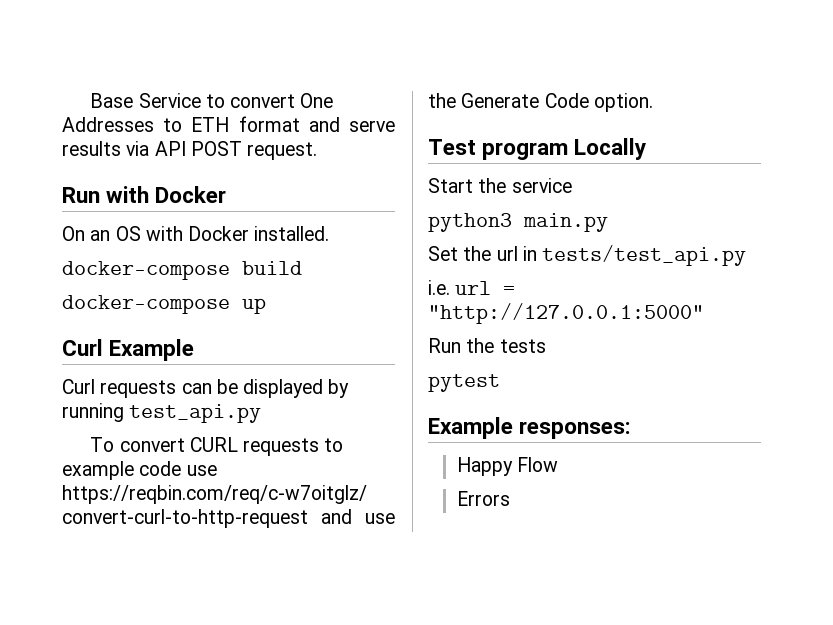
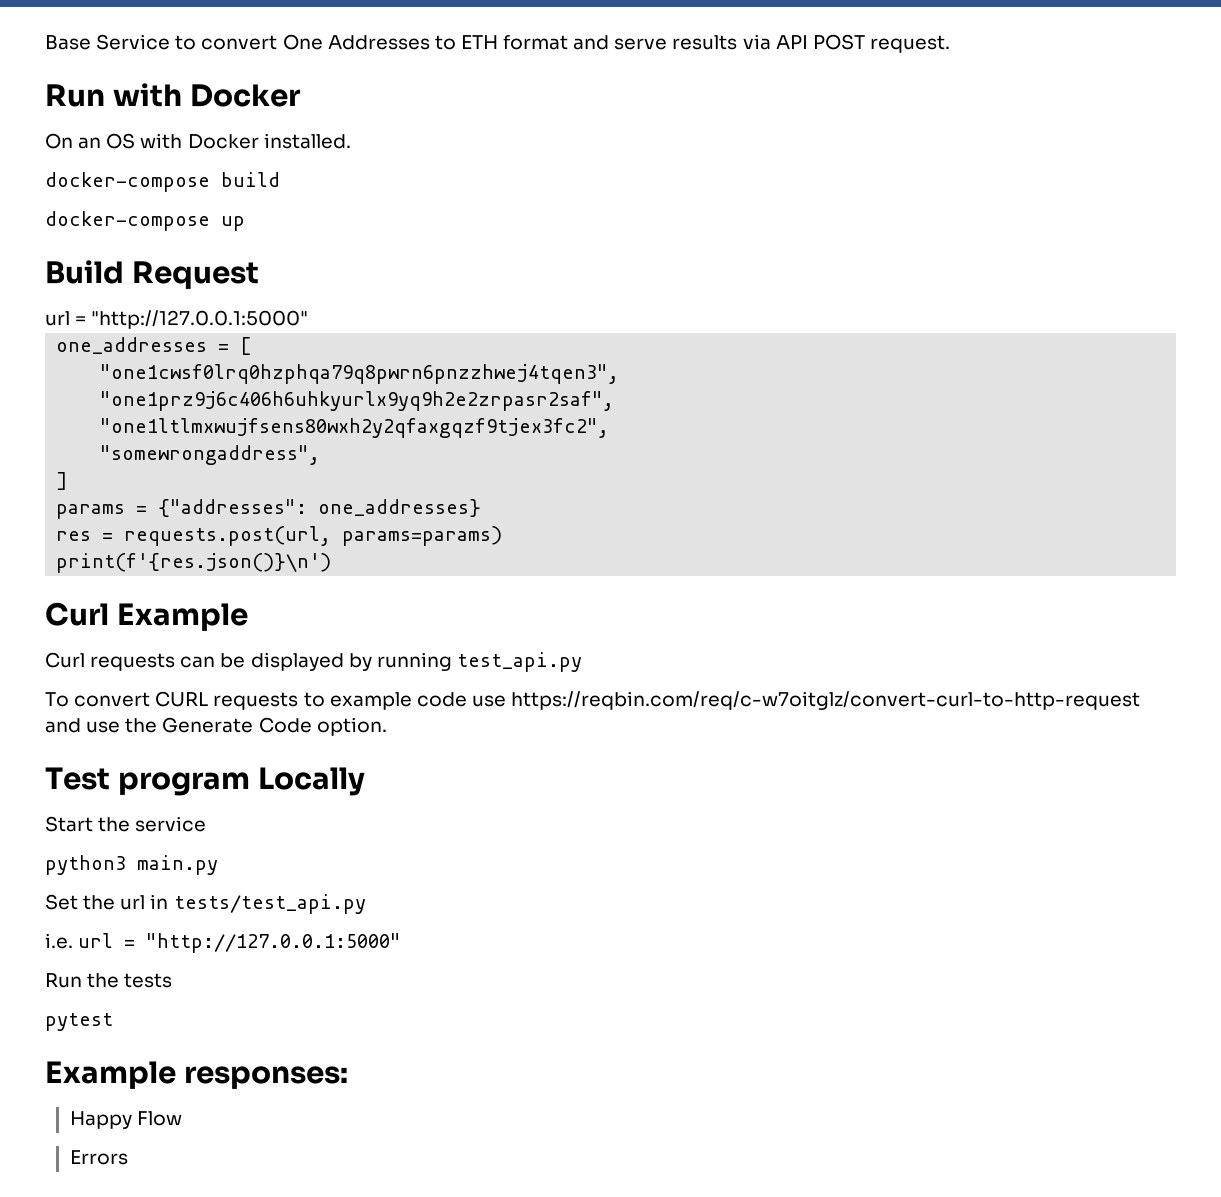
+ Build Request
+ url = "http://127.0.0.1:5000"
+ one_addresses = [
+ "one1cwsf0lrq0hzphqa79q8pwrn6pnzzhwej4tqen3",
+ "one1prz9j6c406h6uhkyurlx9yq9h2e2zrpasr2saf",
+ "one1ltlmxwujfsens80wxh2y2qfaxgqzf9tjex3fc2",
+ "somewrongaddress",
+ ]
+ params = {"addresses": one_addresses}
+ res = requests.post(url, params=params)
+ print(f'{res.json()}\n')

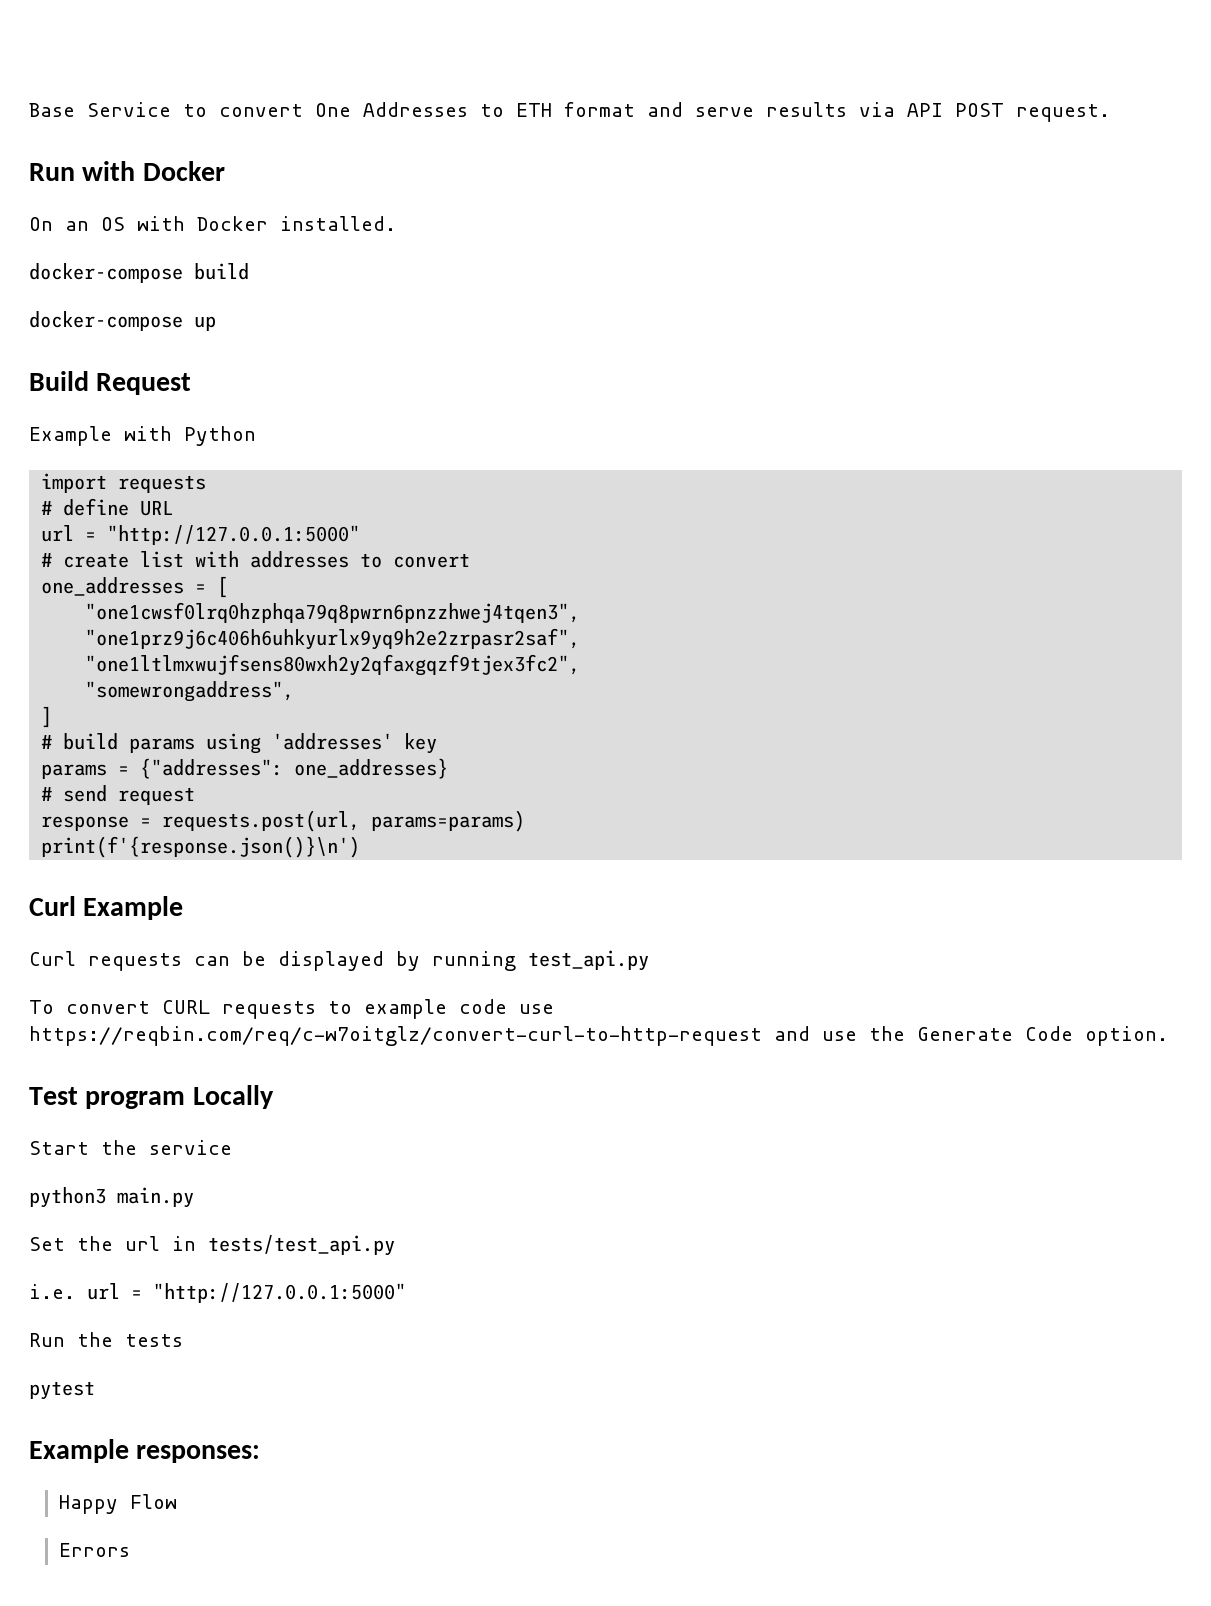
  Build Request
+ Example with Python
+ import requests
+ # define URL
  url = "http://127.0.0.1:5000"
+ # create list with addresses to convert
+ # build params using 'addresses' key
- res = requests.post(url, params=params)
+ # send request
+ response = requests.post(url, params=params)
- print(f'{res.json()}\n')
+ print(f'{response.json()}\n')

